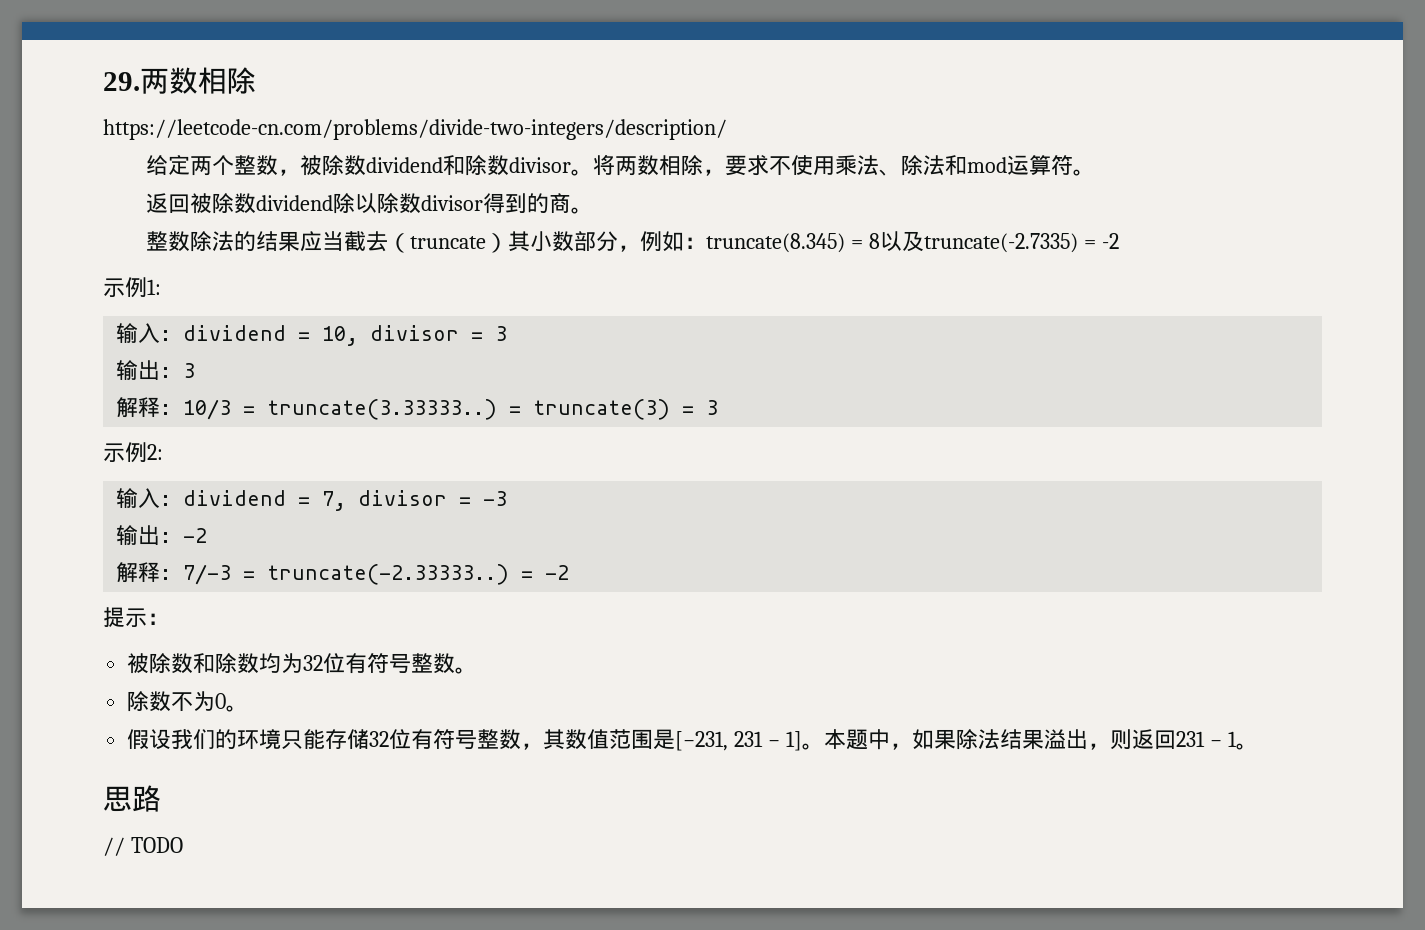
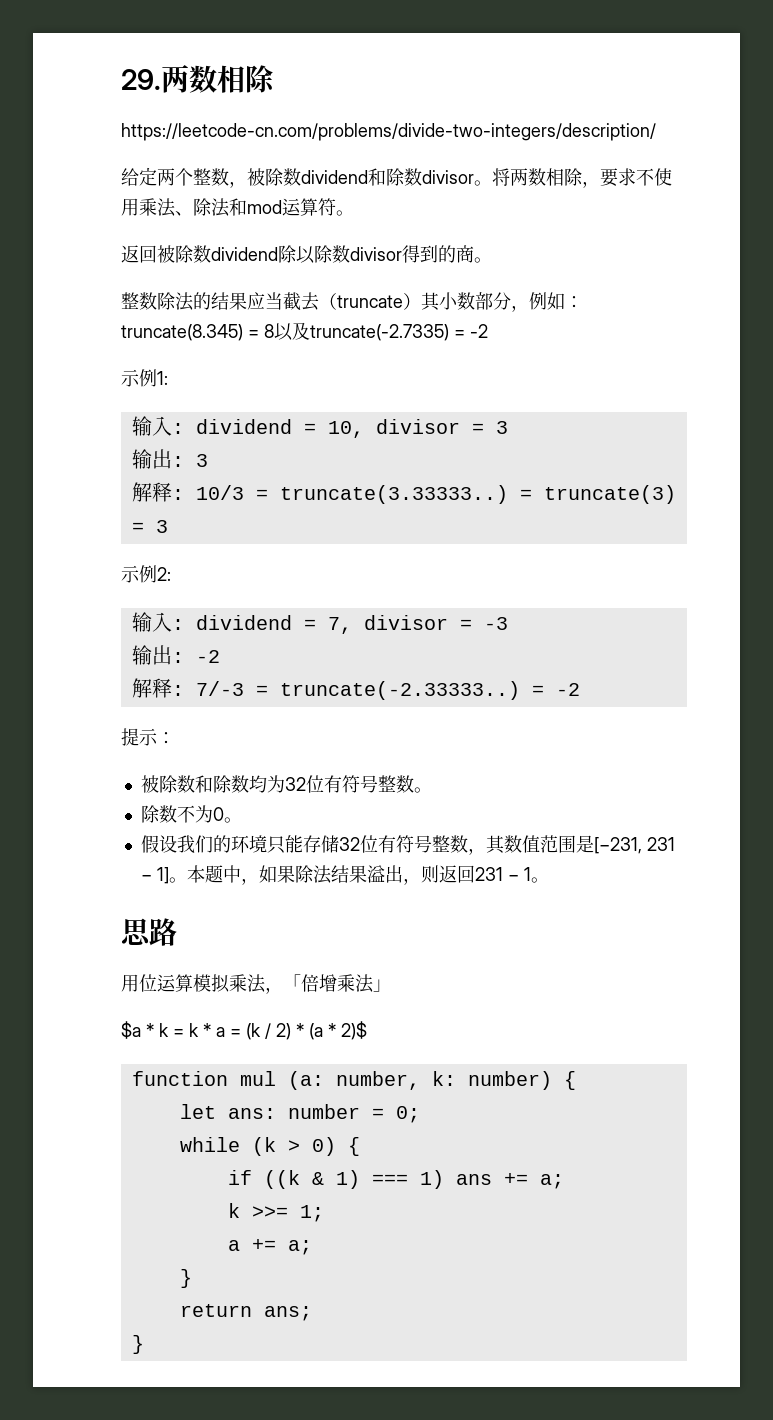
- // TODO
+ 用位运算模拟乘法，「倍增乘法」
+ $a * k = k * a = (k / 2) * (a * 2)$
+ function mul (a: number, k: number) {
+ let ans: number = 0;
+ while (k > 0) {
+ if ((k & 1) === 1) ans += a;
+ k >>= 1;
+ a += a;
+ }
+ return ans;
+ }

